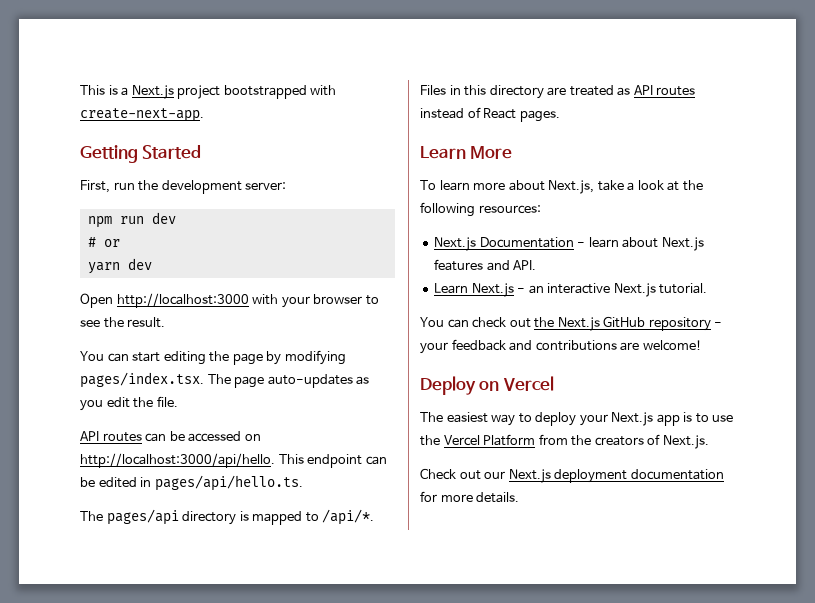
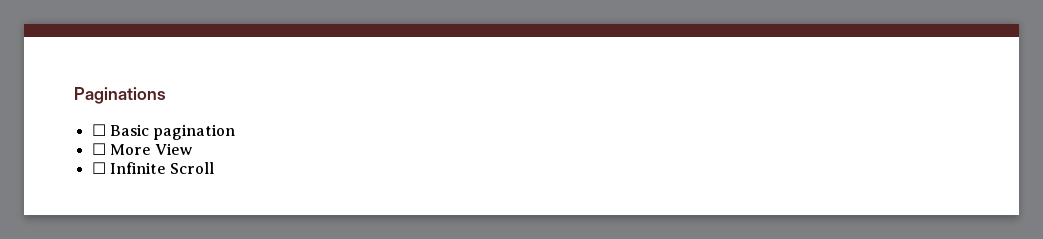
- This is a Next.js project bootstrapped with create-next-app.
- Getting Started
- First, run the development server:
- npm run dev
- # or
- yarn dev
- Open http://localhost:3000 with your browser to see the result.
- You can start editing the page by modifying pages/index.tsx. The page auto-updates as you edit the file.
- API routes can be accessed on http://localhost:3000/api/hello. This endpoint can be edited in pages/api/hello.ts.
- The pages/api directory is mapped to /api/*. Files in this directory are treated as API routes instead of React pages.
- Learn More
- To learn more about Next.js, take a look at the following resources:
- Next.js Documentation - learn about Next.js features and API.
- Learn Next.js - an interactive Next.js tutorial.
- You can check out the Next.js GitHub repository - your feedback and contributions are welcome!
- Deploy on Vercel
- The easiest way to deploy your Next.js app is to use the Vercel Platform from the creators of Next.js.
- Check out our Next.js deployment documentation for more details.
+ Paginations
+ ☐ Basic pagination
+ ☐ More View
+ ☐ Infinite Scroll

